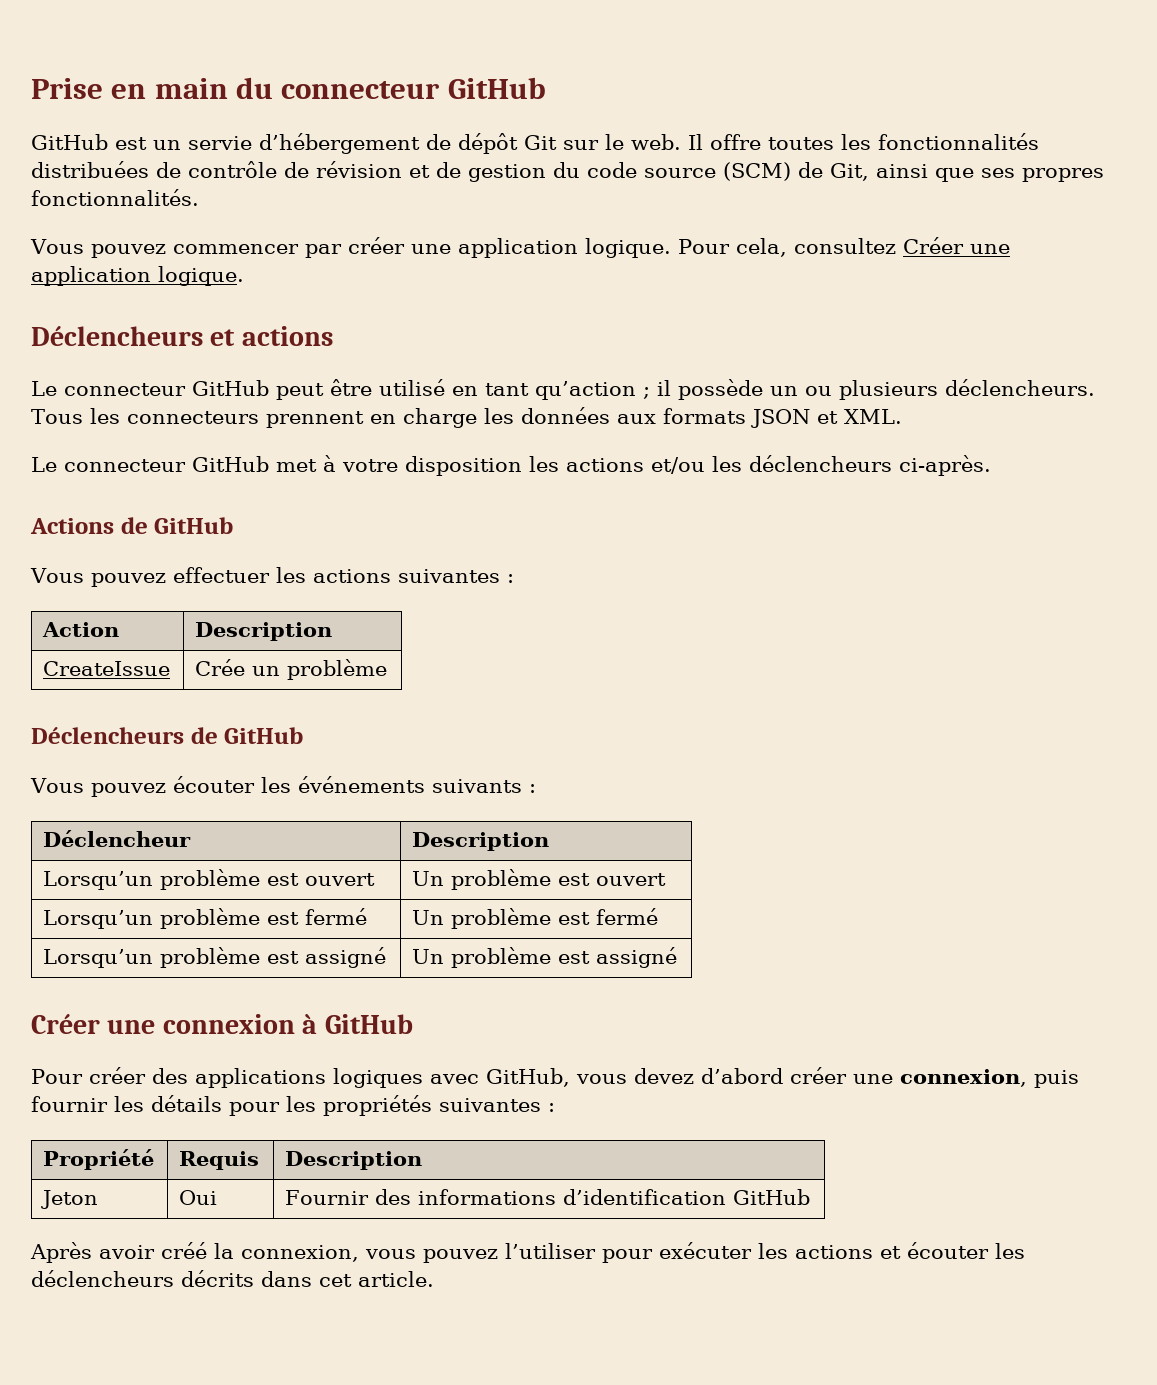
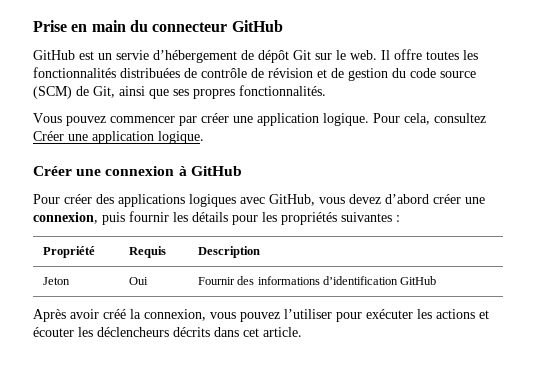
- Déclencheurs et actions
- Le connecteur GitHub peut être utilisé en tant qu’action ; il possède un ou plusieurs déclencheurs. Tous les connecteurs prennent en charge les données aux formats JSON et XML.
- Le connecteur GitHub met à votre disposition les actions et/ou les déclencheurs ci-après.
- Actions de GitHub
- Vous pouvez effectuer les actions suivantes :
- Action | Description
- CreateIssue | Crée un problème
- Déclencheurs de GitHub
- Vous pouvez écouter les événements suivants :
- Déclencheur | Description
- Lorsqu’un problème est ouvert | Un problème est ouvert
- Lorsqu’un problème est fermé | Un problème est fermé
- Lorsqu’un problème est assigné | Un problème est assigné

